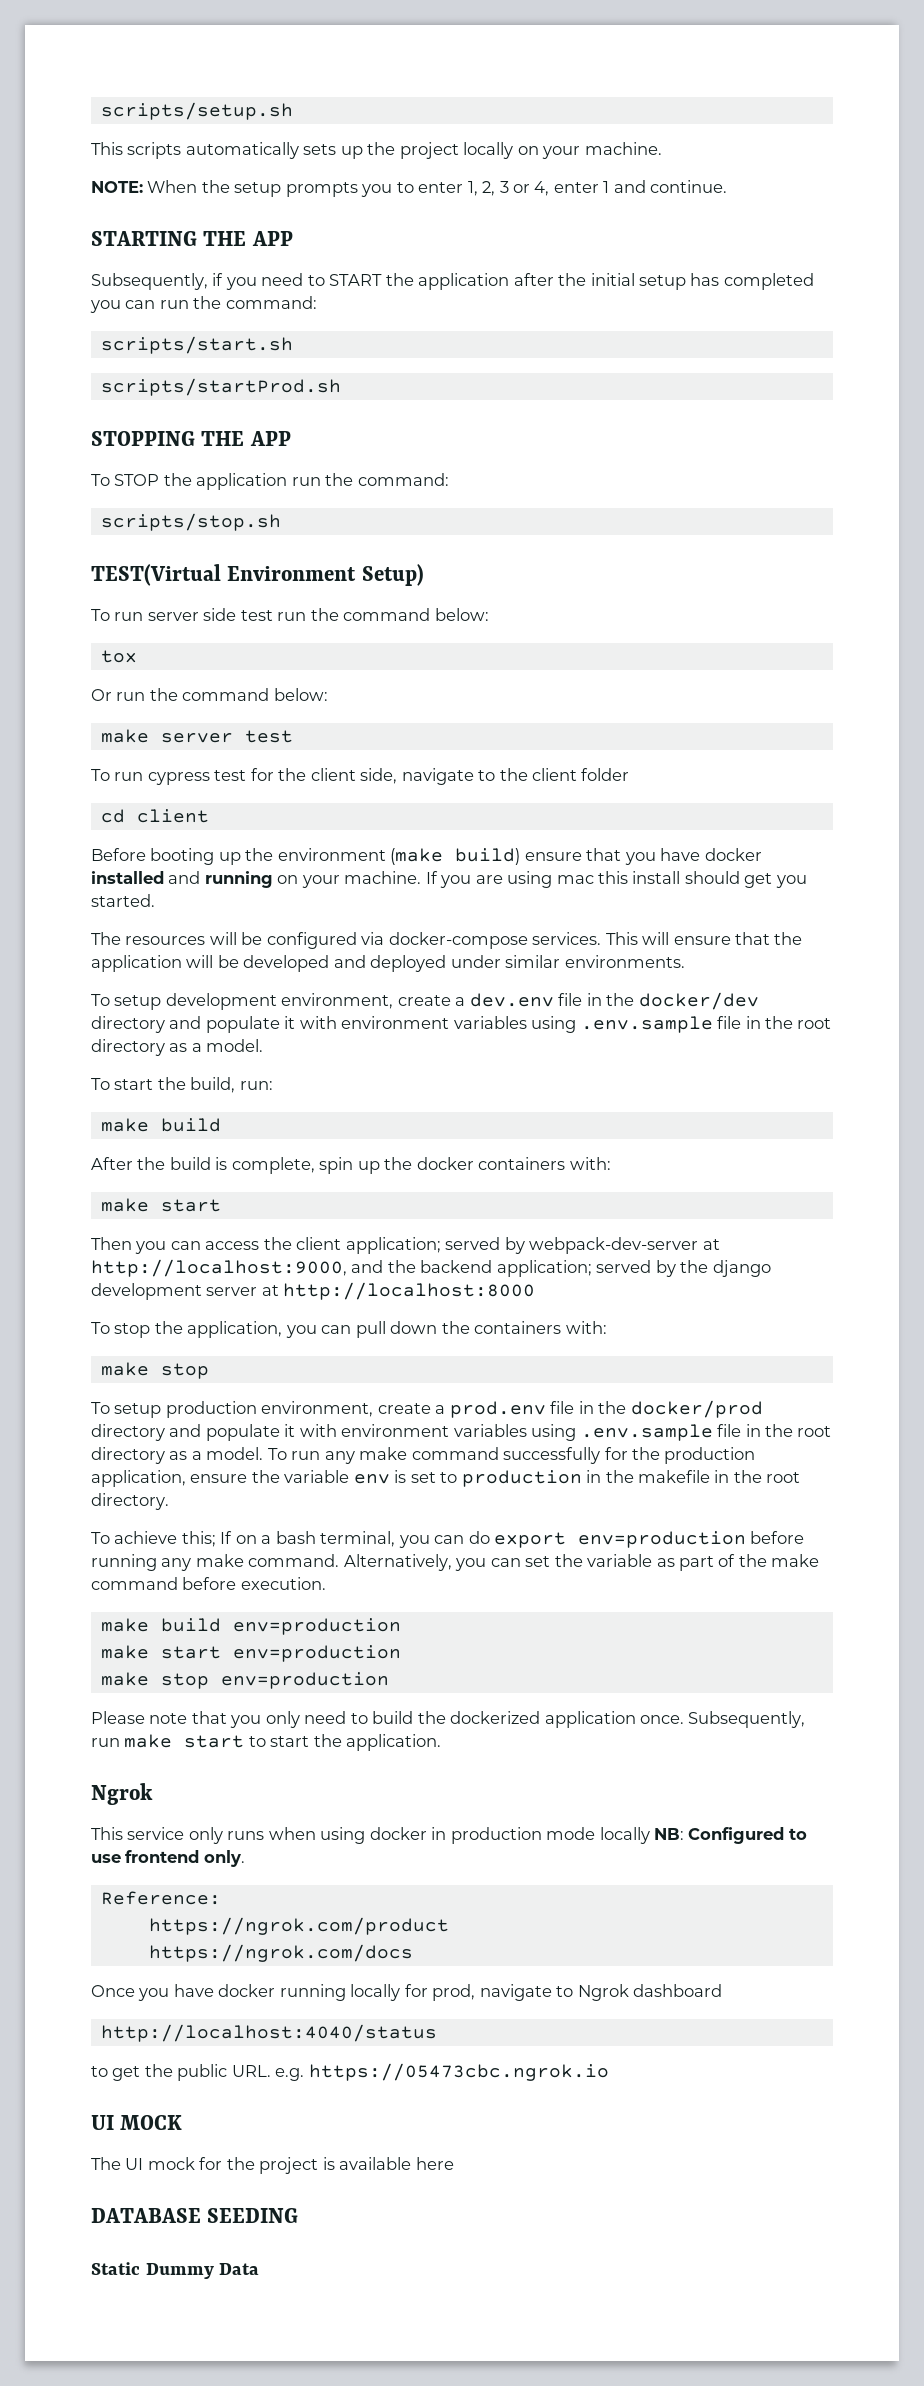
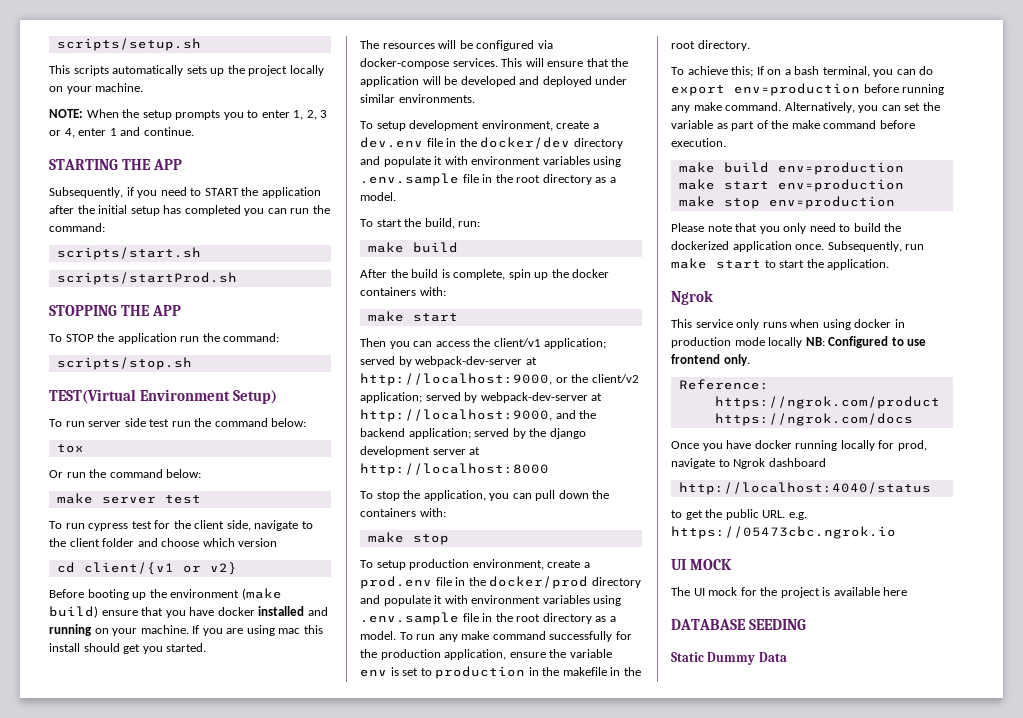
- To run cypress test for the client side, navigate to the client folder
- cd client
+ To run cypress test for the client side, navigate to the client folder and choose which version
+ cd client/{v1 or v2}
- Then you can access the client application; served by webpack-dev-server at http://localhost:9000, and the backend application; served by the django development server at http://localhost:8000
+ Then you can access the client/v1 application; served by webpack-dev-server at http://localhost:9000, or the client/v2 application; served by webpack-dev-server at http://localhost:9000, and the backend application; served by the django development server at http://localhost:8000

